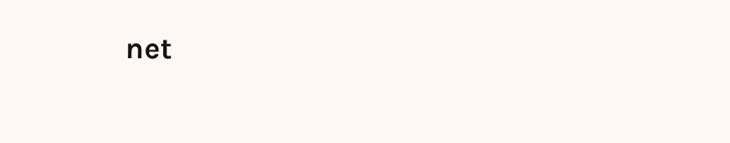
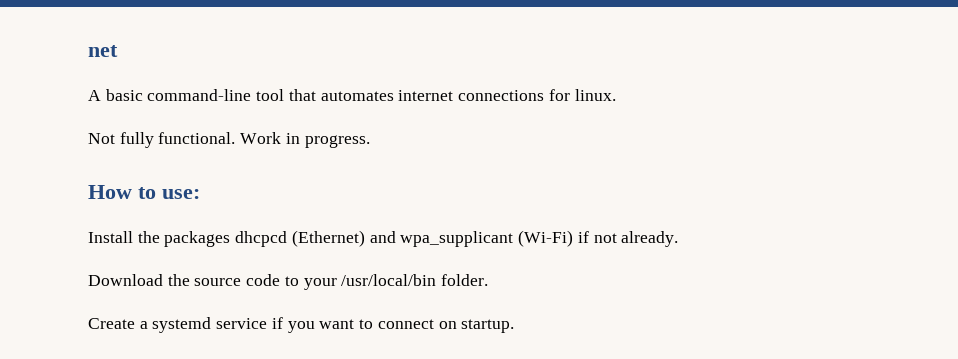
+ A basic command-line tool that automates internet connections for linux.
+ Not fully functional. Work in progress.
+ How to use:
+ Install the packages dhcpcd (Ethernet) and wpa_supplicant (Wi-Fi) if not already.
+ Download the source code to your /usr/local/bin folder.
+ Create a systemd service if you want to connect on startup.

